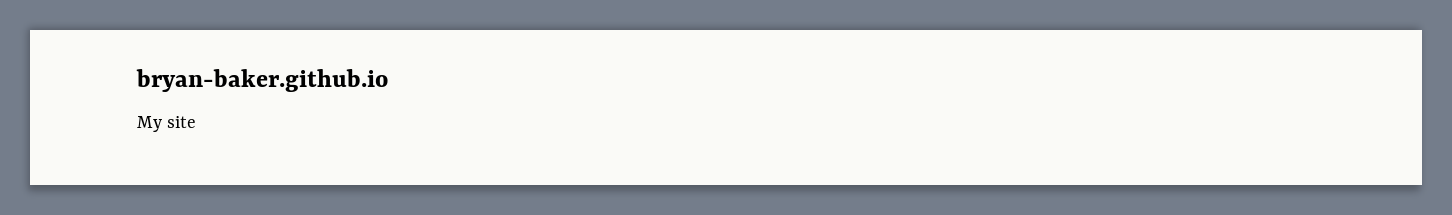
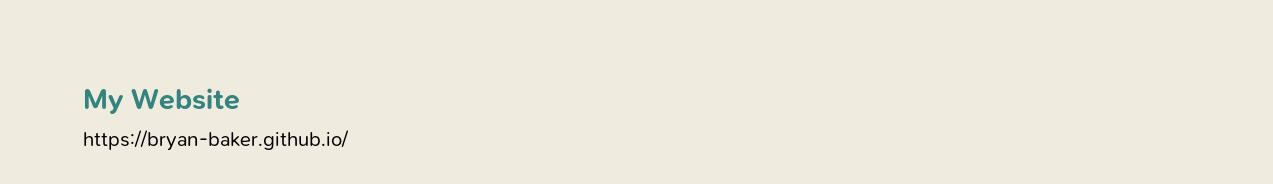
- bryan-baker.github.io
- My site
+ My Website
+ https://bryan-baker.github.io/

